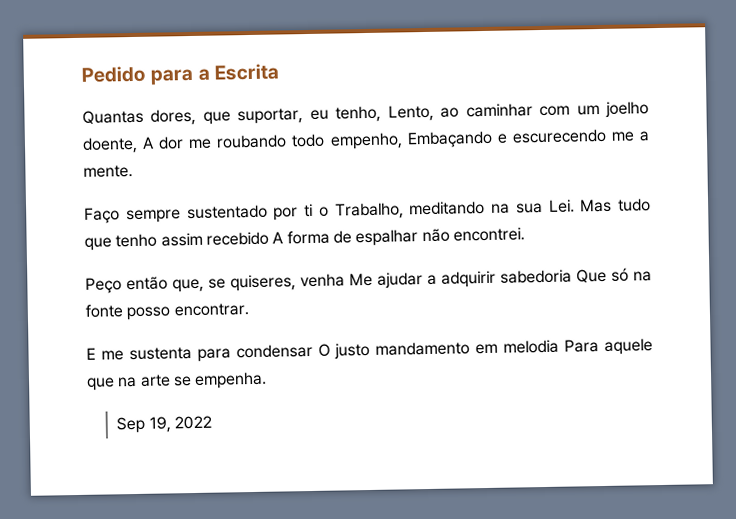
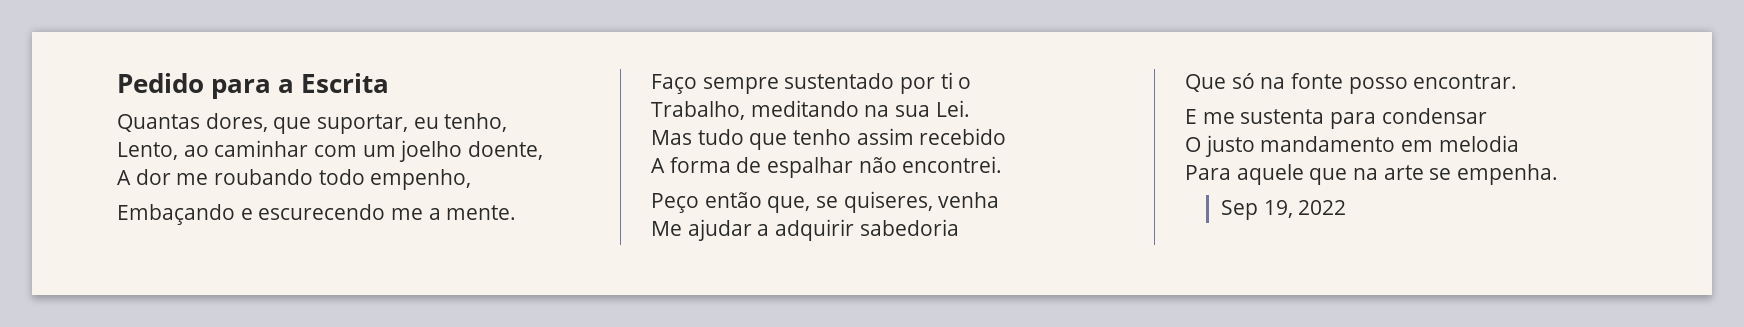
- Quantas dores, que suportar, eu tenho, Lento, ao caminhar com um joelho doente, A dor me roubando todo empenho, Embaçando e escurecendo me a mente.
+ Quantas dores, que suportar, eu tenho,
+ Lento, ao caminhar com um joelho doente,
+ A dor me roubando todo empenho,
+ Embaçando e escurecendo me a mente.
- Faço sempre sustentado por ti o Trabalho, meditando na sua Lei. Mas tudo que tenho assim recebido A forma de espalhar não encontrei.
+ Faço sempre sustentado por ti o
+ Trabalho, meditando na sua Lei.
+ Mas tudo que tenho assim recebido
+ A forma de espalhar não encontrei.
- Peço então que, se quiseres, venha Me ajudar a adquirir sabedoria Que só na fonte posso encontrar.
+ Peço então que, se quiseres, venha
+ Me ajudar a adquirir sabedoria
+ Que só na fonte posso encontrar.
- E me sustenta para condensar O justo mandamento em melodia Para aquele que na arte se empenha.
+ E me sustenta para condensar
+ O justo mandamento em melodia
+ Para aquele que na arte se empenha.

